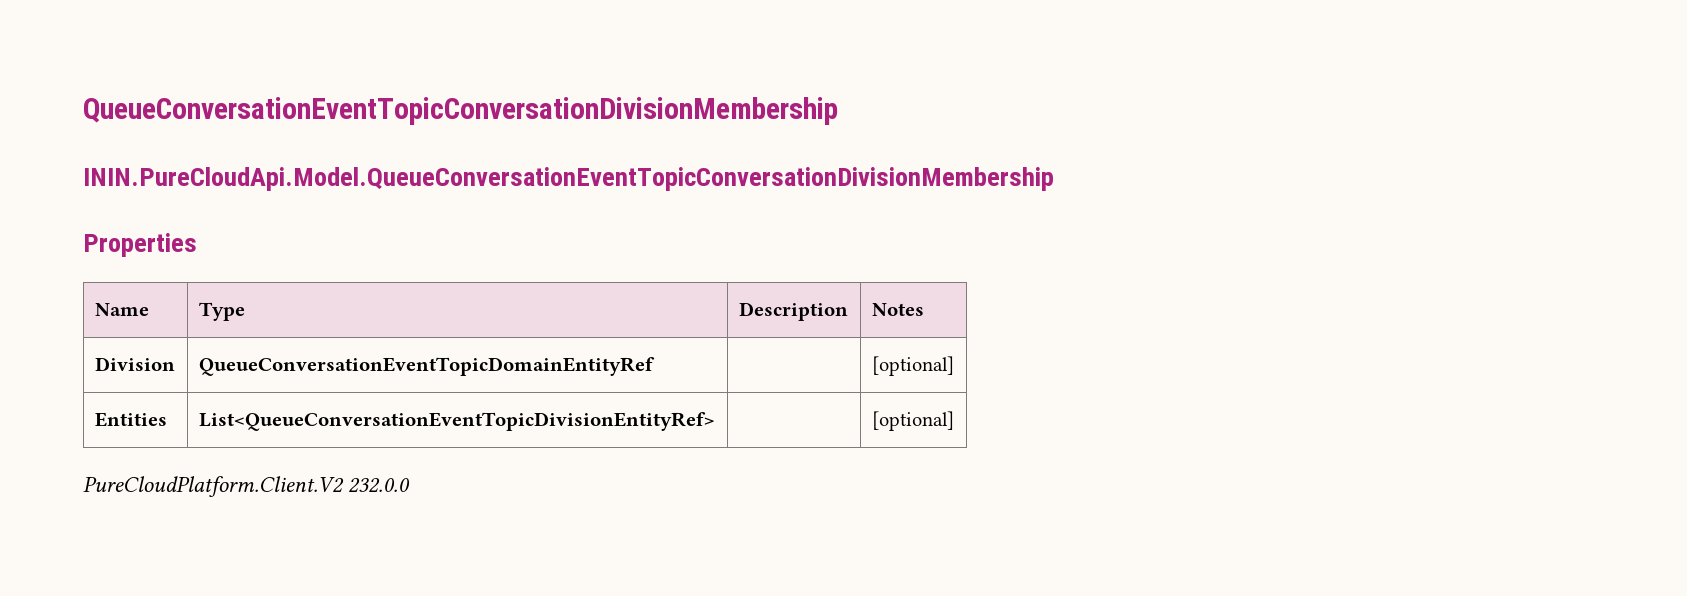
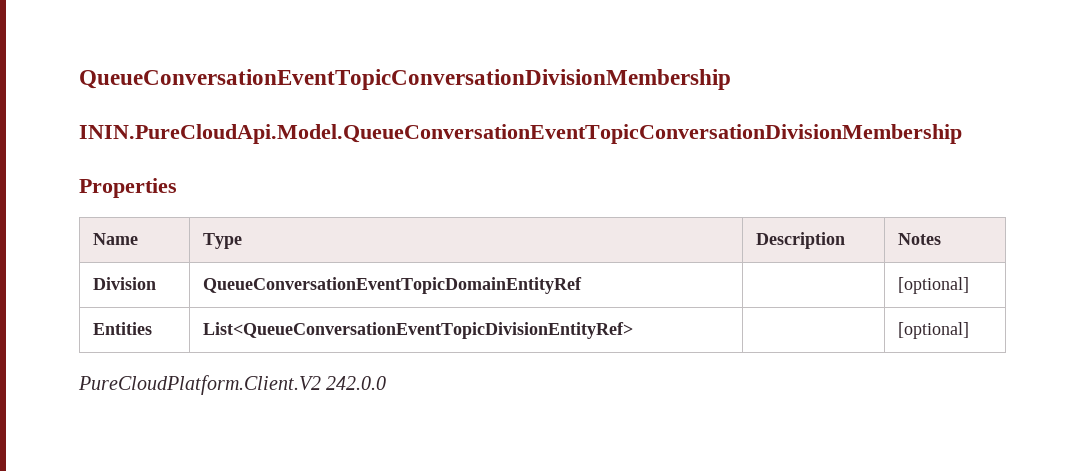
- PureCloudPlatform.Client.V2 232.0.0
+ PureCloudPlatform.Client.V2 242.0.0

